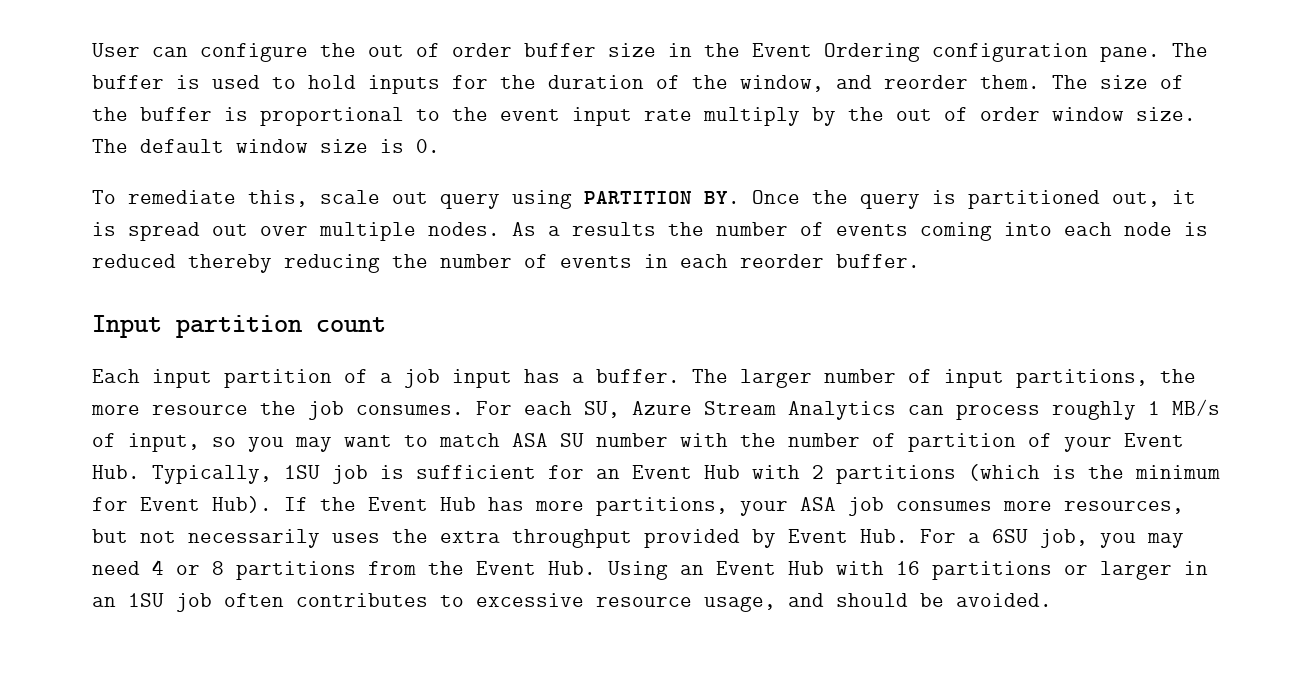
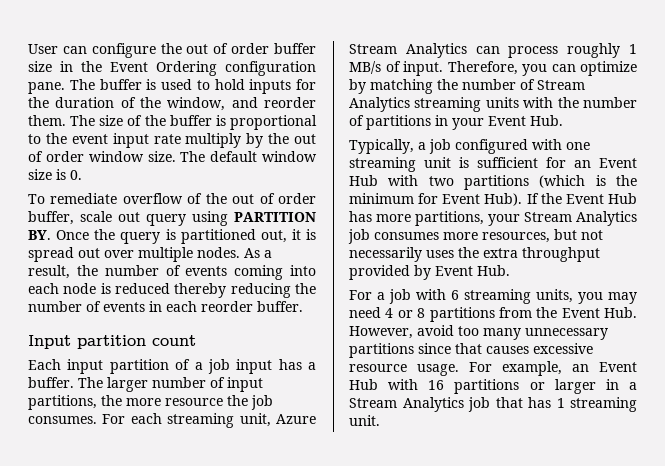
- To remediate this, scale out query using PARTITION BY. Once the query is partitioned out, it is spread out over multiple nodes.
+ To remediate overflow of the out of order buffer, scale out query using PARTITION BY. Once the query is partitioned out, it is spread out over multiple nodes.
- As a results the number of events coming into each node is reduced thereby reducing the number of events in each reorder buffer.
+ As a result, the number of events coming into each node is reduced thereby reducing the number of events in each reorder buffer.
- For each SU, Azure Stream Analytics can process roughly 1 MB/s of input, so you may want to match ASA SU number with the number of partition of your Event Hub. Typically, 1SU job is sufficient for an Event Hub with 2 partitions (which is the minimum for Event Hub).
+ For each streaming unit, Azure Stream Analytics can process roughly 1 MB/s of input. Therefore, you can optimize by matching the number of Stream Analytics streaming units with the number of partitions in your Event Hub.
+ Typically, a job configured with one streaming unit is sufficient for an Event Hub with two partitions (which is the minimum for Event Hub).
- If the Event Hub has more partitions, your ASA job consumes more resources, but not necessarily uses the extra throughput provided by Event Hub. For a 6SU job, you may need 4 or 8 partitions from the Event Hub. Using an Event Hub with 16 partitions or larger in an 1SU job often contributes to excessive resource usage, and should be avoided.
+ If the Event Hub has more partitions, your Stream Analytics job consumes more resources, but not necessarily uses the extra throughput provided by Event Hub.
+ For a job with 6 streaming units, you may need 4 or 8 partitions from the Event Hub. However, avoid too many unnecessary partitions since that causes excessive resource usage. For example, an Event Hub with 16 partitions or larger in a Stream Analytics job that has 1 streaming unit.

